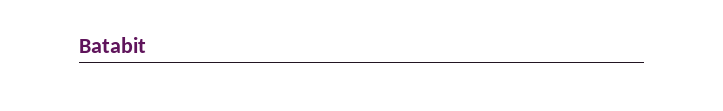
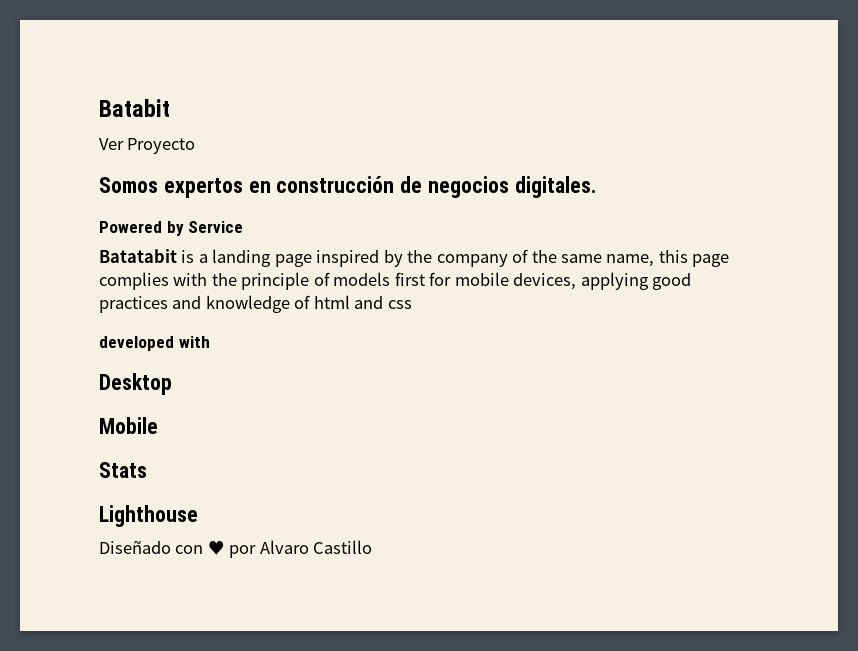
+ Ver Proyecto
+ Somos expertos en construcción de negocios digitales.
+ Powered by Service
+ Batatabit is a landing page inspired by the company of the same name, this page complies with the principle of models first for mobile devices, applying good practices and knowledge of html and css
+ developed with
+ Desktop
+ Mobile
+ Stats
+ Lighthouse
+ Diseñado con ♥ por Alvaro Castillo

